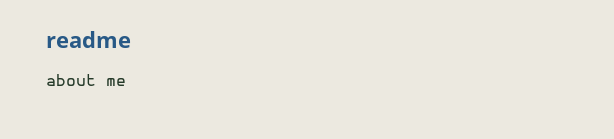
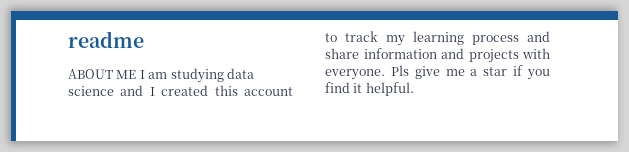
- about me
+ ABOUT ME I am studying data science and I created this account to track my learning process and share information and projects with everyone. Pls give me a star if you find it helpful.

